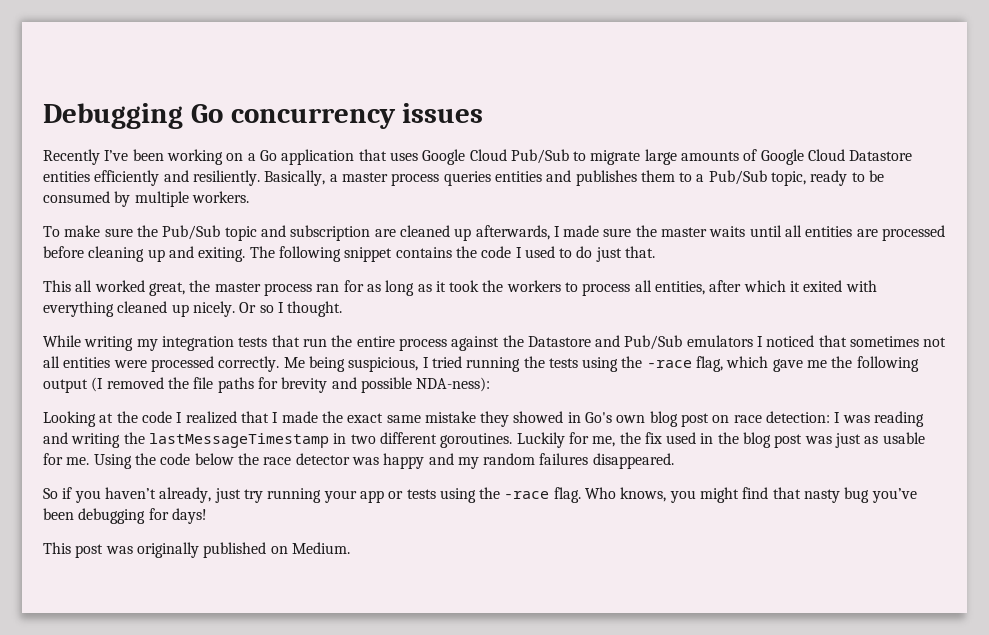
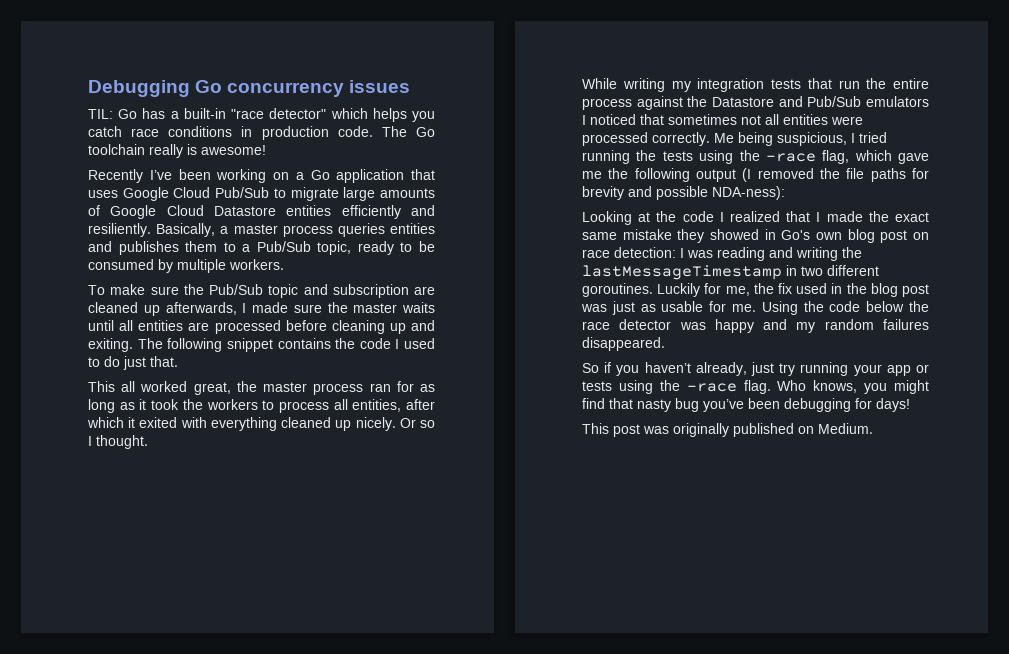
+ TIL: Go has a built-in "race detector" which helps you catch race conditions in production code. The Go toolchain really is awesome!

